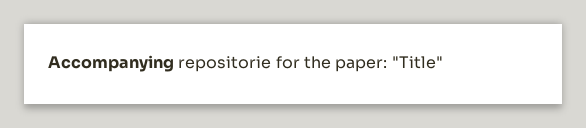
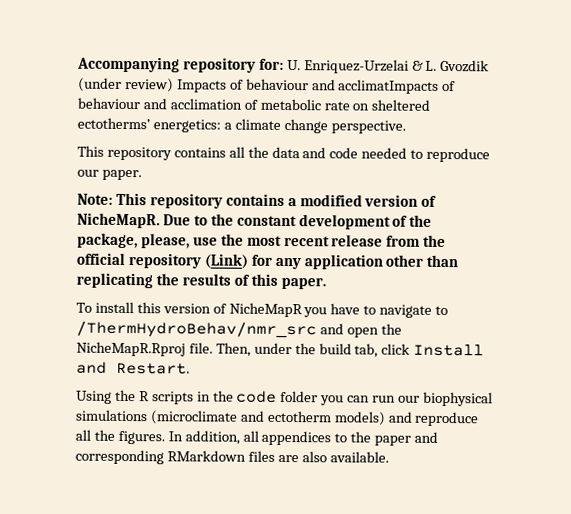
- Accompanying repositorie for the paper: "Title"
+ Accompanying repository for: U. Enriquez-Urzelai & L. Gvozdik (under review) Impacts of behaviour and acclimatImpacts of behaviour and acclimation of metabolic rate on sheltered ectotherms’ energetics: a climate change perspective.
+ This repository contains all the data and code needed to reproduce our paper.
+ Note: This repository contains a modified version of NicheMapR. Due to the constant development of the package, please, use the most recent release from the official repository (Link) for any application other than replicating the results of this paper.
+ To install this version of NicheMapR you have to navigate to /ThermHydroBehav/nmr_src and open the NicheMapR.Rproj file. Then, under the build tab, click Install and Restart.
+ Using the R scripts in the code folder you can run our biophysical simulations (microclimate and ectotherm models) and reproduce all the figures. In addition, all appendices to the paper and corresponding RMarkdown files are also available.

